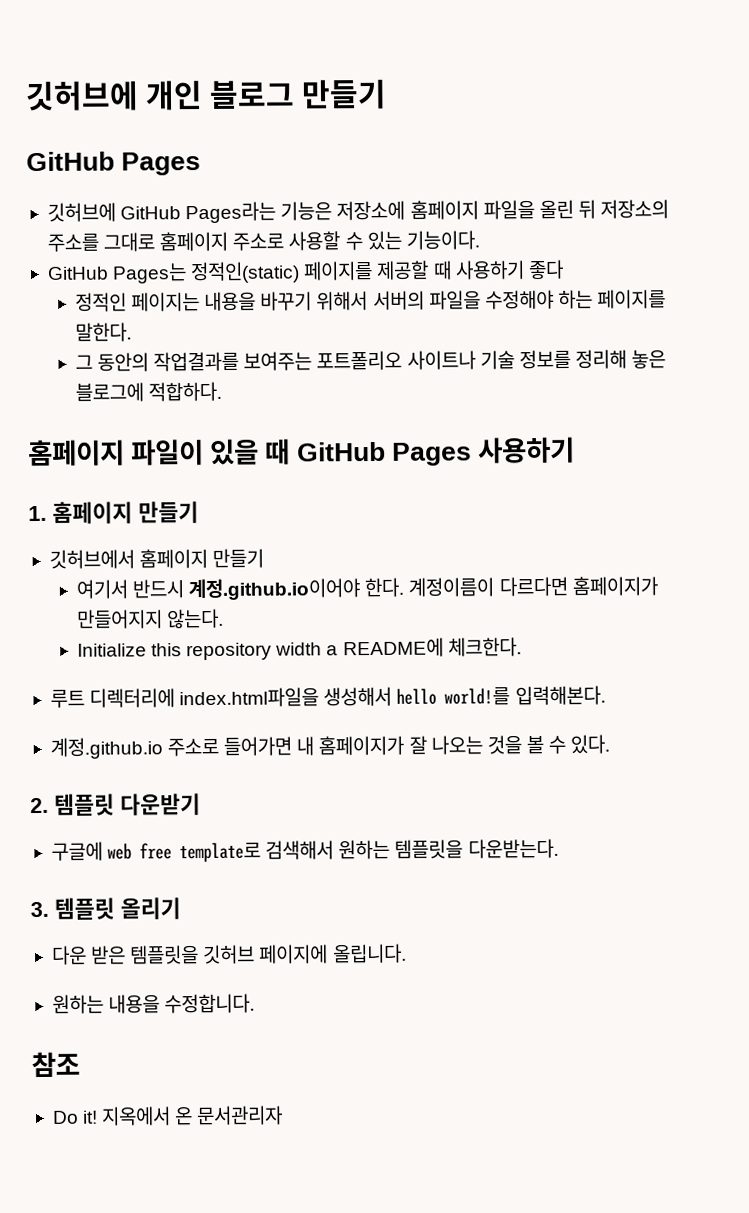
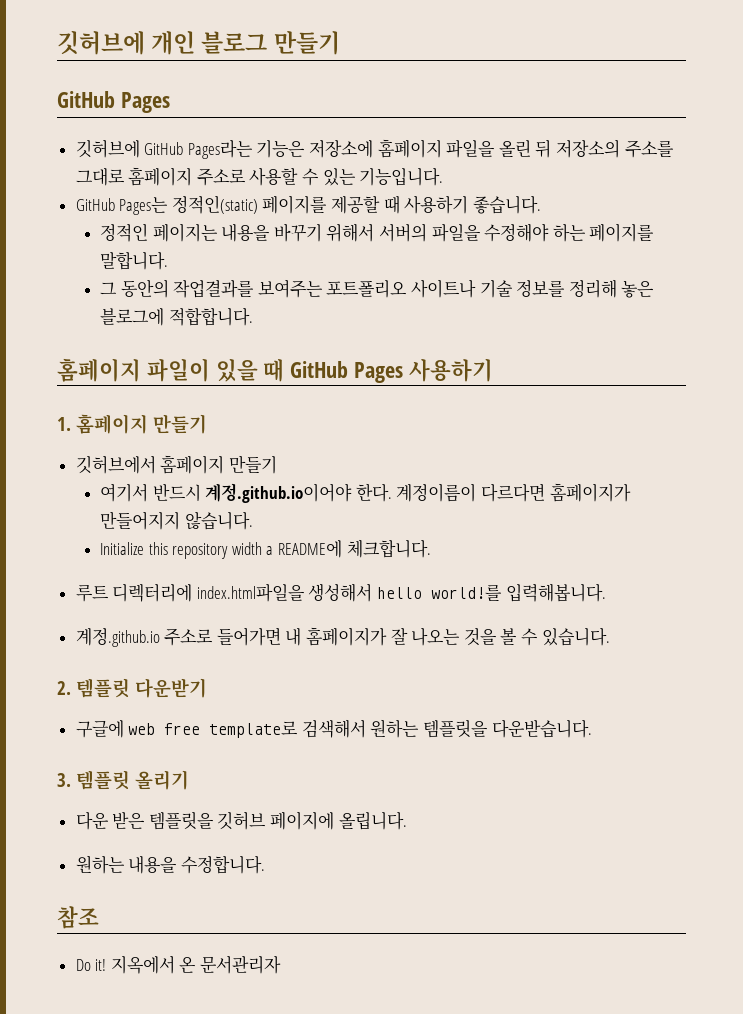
- 깃허브에 GitHub Pages라는 기능은 저장소에 홈페이지 파일을 올린 뒤 저장소의 주소를 그대로 홈페이지 주소로 사용할 수 있는 기능이다.
+ 깃허브에 GitHub Pages라는 기능은 저장소에 홈페이지 파일을 올린 뒤 저장소의 주소를 그대로 홈페이지 주소로 사용할 수 있는 기능입니다.
- GitHub Pages는 정적인(static) 페이지를 제공할 때 사용하기 좋다
+ GitHub Pages는 정적인(static) 페이지를 제공할 때 사용하기 좋습니다.
- 정적인 페이지는 내용을 바꾸기 위해서 서버의 파일을 수정해야 하는 페이지를 말한다.
+ 정적인 페이지는 내용을 바꾸기 위해서 서버의 파일을 수정해야 하는 페이지를 말합니다.
- 그 동안의 작업결과를 보여주는 포트폴리오 사이트나 기술 정보를 정리해 놓은 블로그에 적합하다.
+ 그 동안의 작업결과를 보여주는 포트폴리오 사이트나 기술 정보를 정리해 놓은 블로그에 적합합니다.
- 계정이름이 다르다면 홈페이지가 만들어지지 않는다.
+ 계정이름이 다르다면 홈페이지가 만들어지지 않습니다.
- Initialize this repository width a README에 체크한다.
+ Initialize this repository width a README에 체크합니다.
- 루트 디렉터리에 index.html파일을 생성해서 hello world!를 입력해본다.
+ 루트 디렉터리에 index.html파일을 생성해서 hello world!를 입력해봅니다.
- 계정.github.io 주소로 들어가면 내 홈페이지가 잘 나오는 것을 볼 수 있다.
+ 계정.github.io 주소로 들어가면 내 홈페이지가 잘 나오는 것을 볼 수 있습니다.
- 구글에 web free template로 검색해서 원하는 템플릿을 다운받는다.
+ 구글에 web free template로 검색해서 원하는 템플릿을 다운받습니다.

